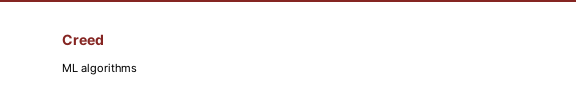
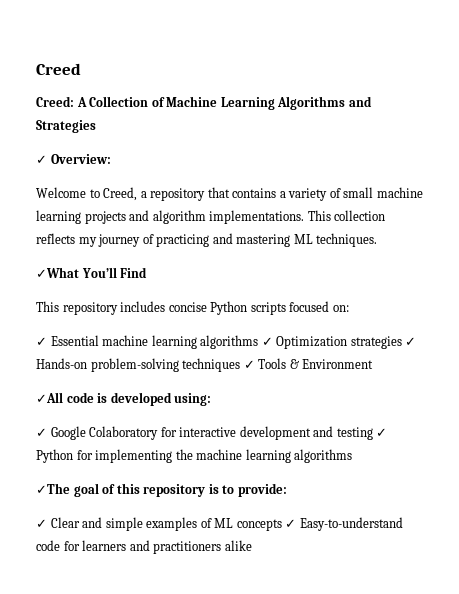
- ML algorithms
+ Creed: A Collection of Machine Learning Algorithms and Strategies
+ ✓ Overview:
+ Welcome to Creed, a repository that contains a variety of small machine learning projects and algorithm implementations. This collection reflects my journey of practicing and mastering ML techniques.
+ ✓What You’ll Find
+ This repository includes concise Python scripts focused on:
+ ✓ Essential machine learning algorithms ✓ Optimization strategies ✓ Hands-on problem-solving techniques ✓ Tools & Environment
+ ✓All code is developed using:
+ ✓ Google Colaboratory for interactive development and testing ✓ Python for implementing the machine learning algorithms
+ ✓The goal of this repository is to provide:
+ ✓ Clear and simple examples of ML concepts ✓ Easy-to-understand code for learners and practitioners alike

